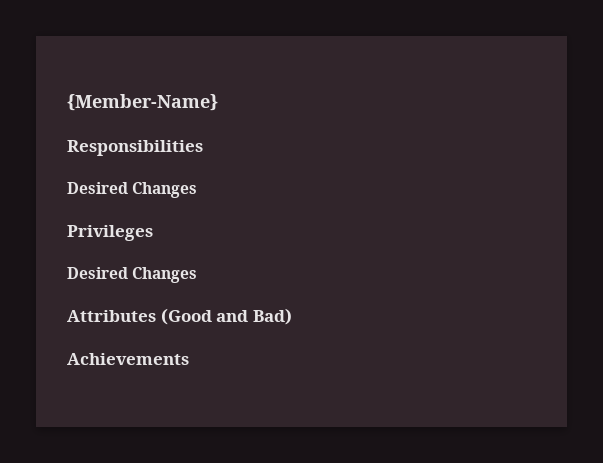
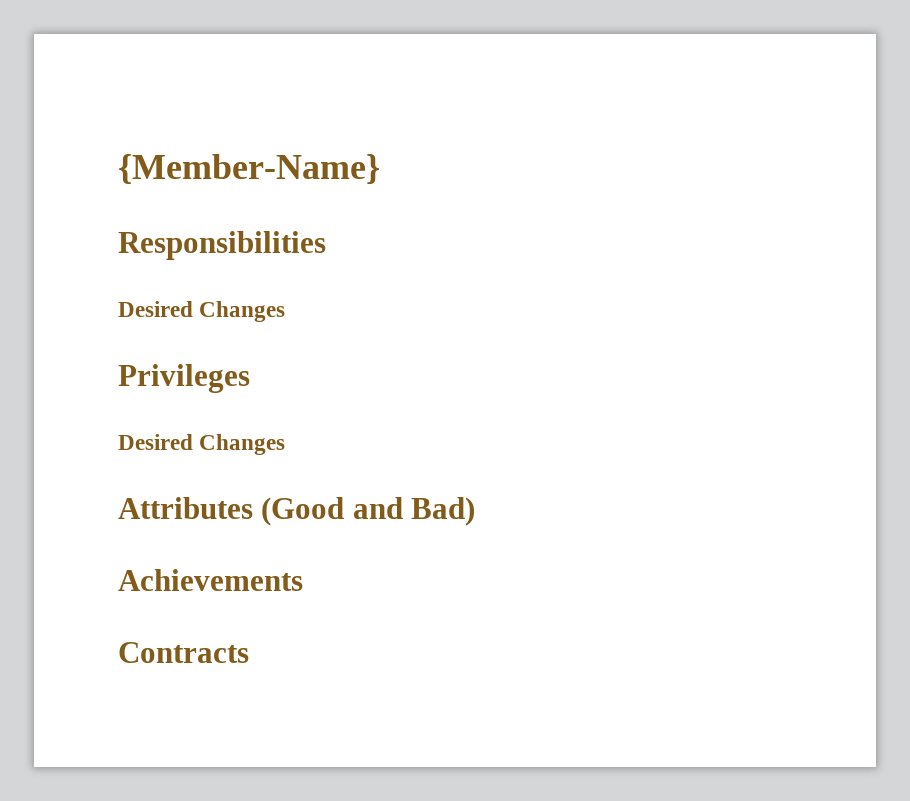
+ Contracts

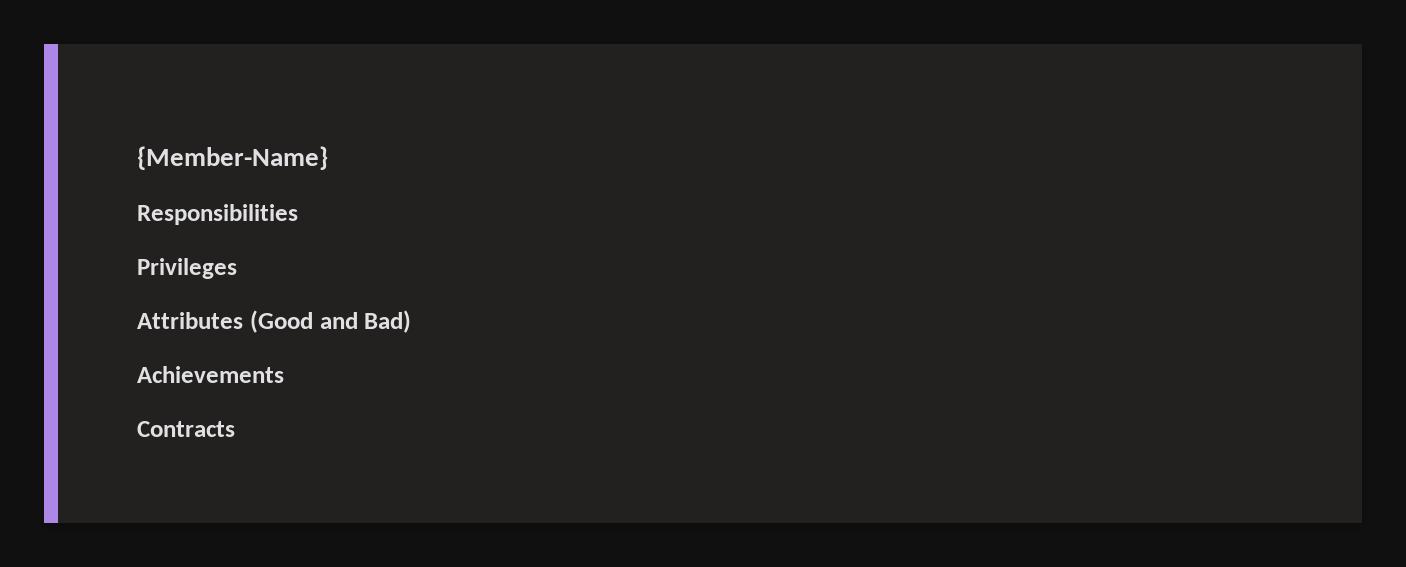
  Responsibilities
- Desired Changes
  Privileges
- Desired Changes

